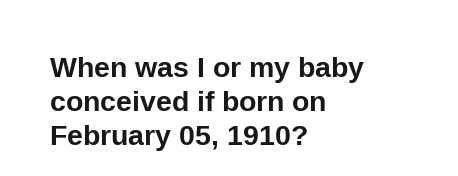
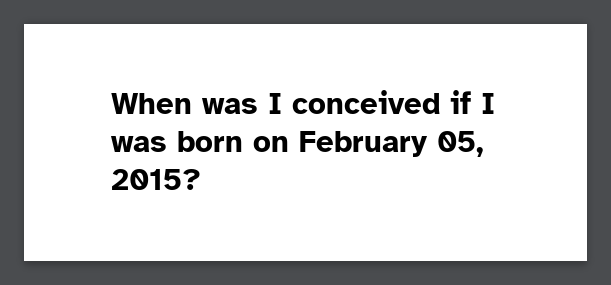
- When was I or my baby conceived if born on February 05, 1910?
+ When was I conceived if I was born on February 05, 2015?

